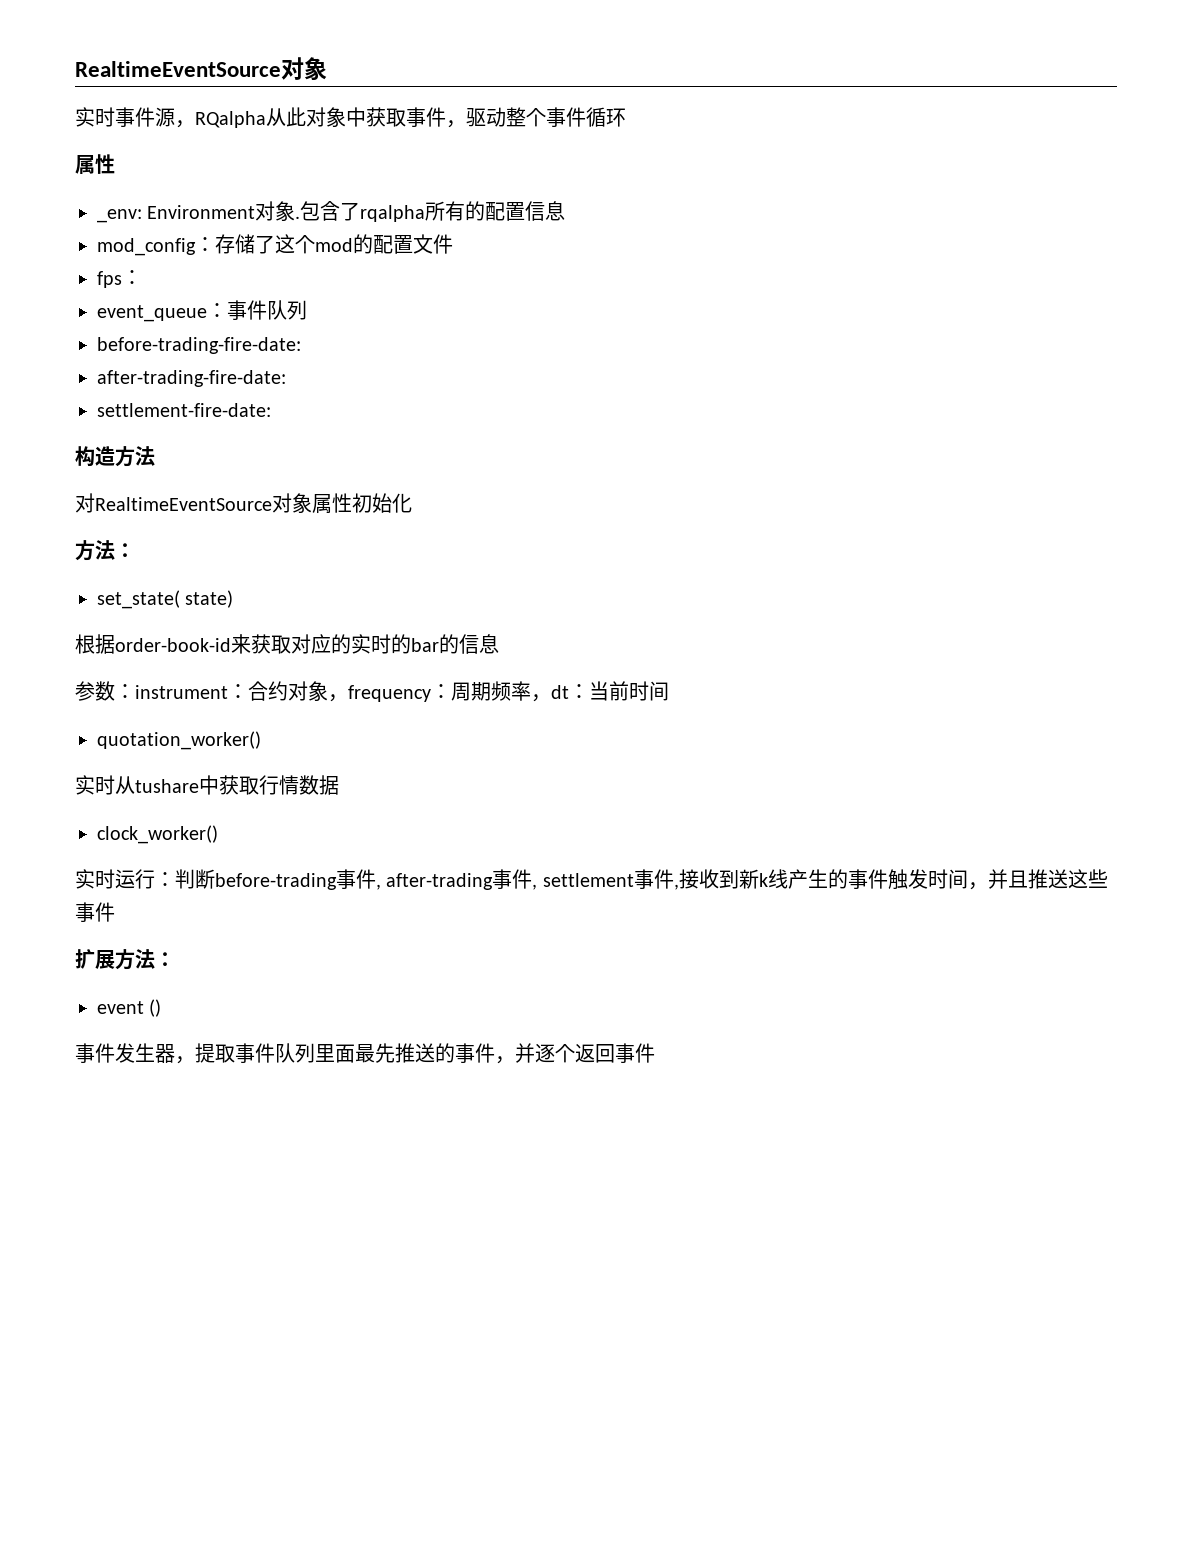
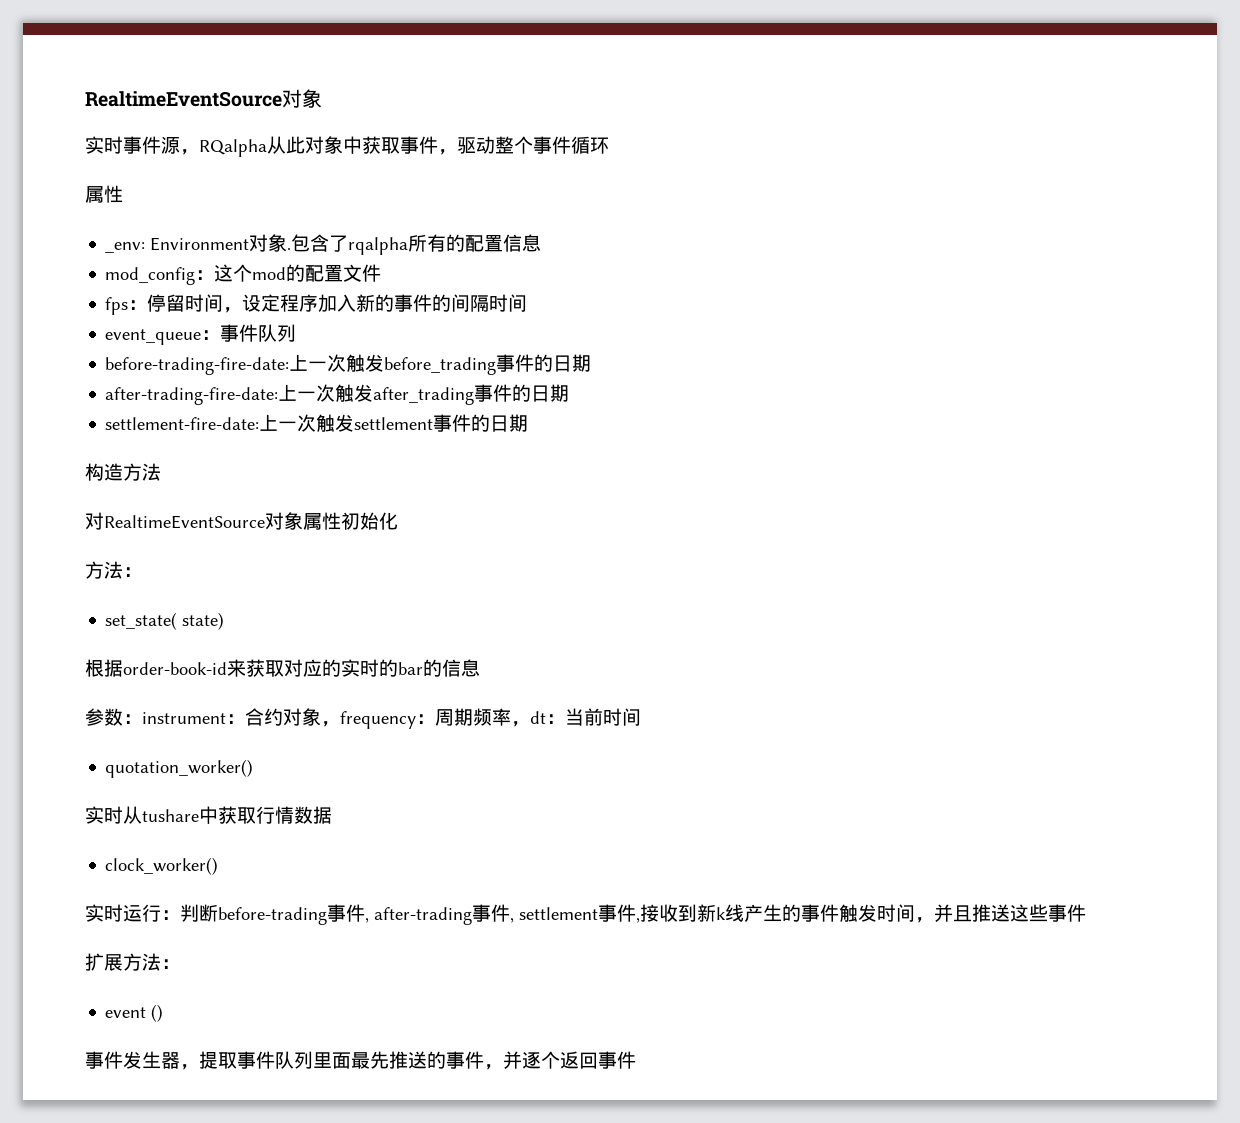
- mod_config：存储了这个mod的配置文件
+ mod_config：这个mod的配置文件
- fps：
+ fps：停留时间，设定程序加入新的事件的间隔时间
- before-trading-fire-date:
- after-trading-fire-date:
- settlement-fire-date:
+ before-trading-fire-date:上一次触发before_trading事件的日期
+ after-trading-fire-date:上一次触发after_trading事件的日期
+ settlement-fire-date:上一次触发settlement事件的日期

